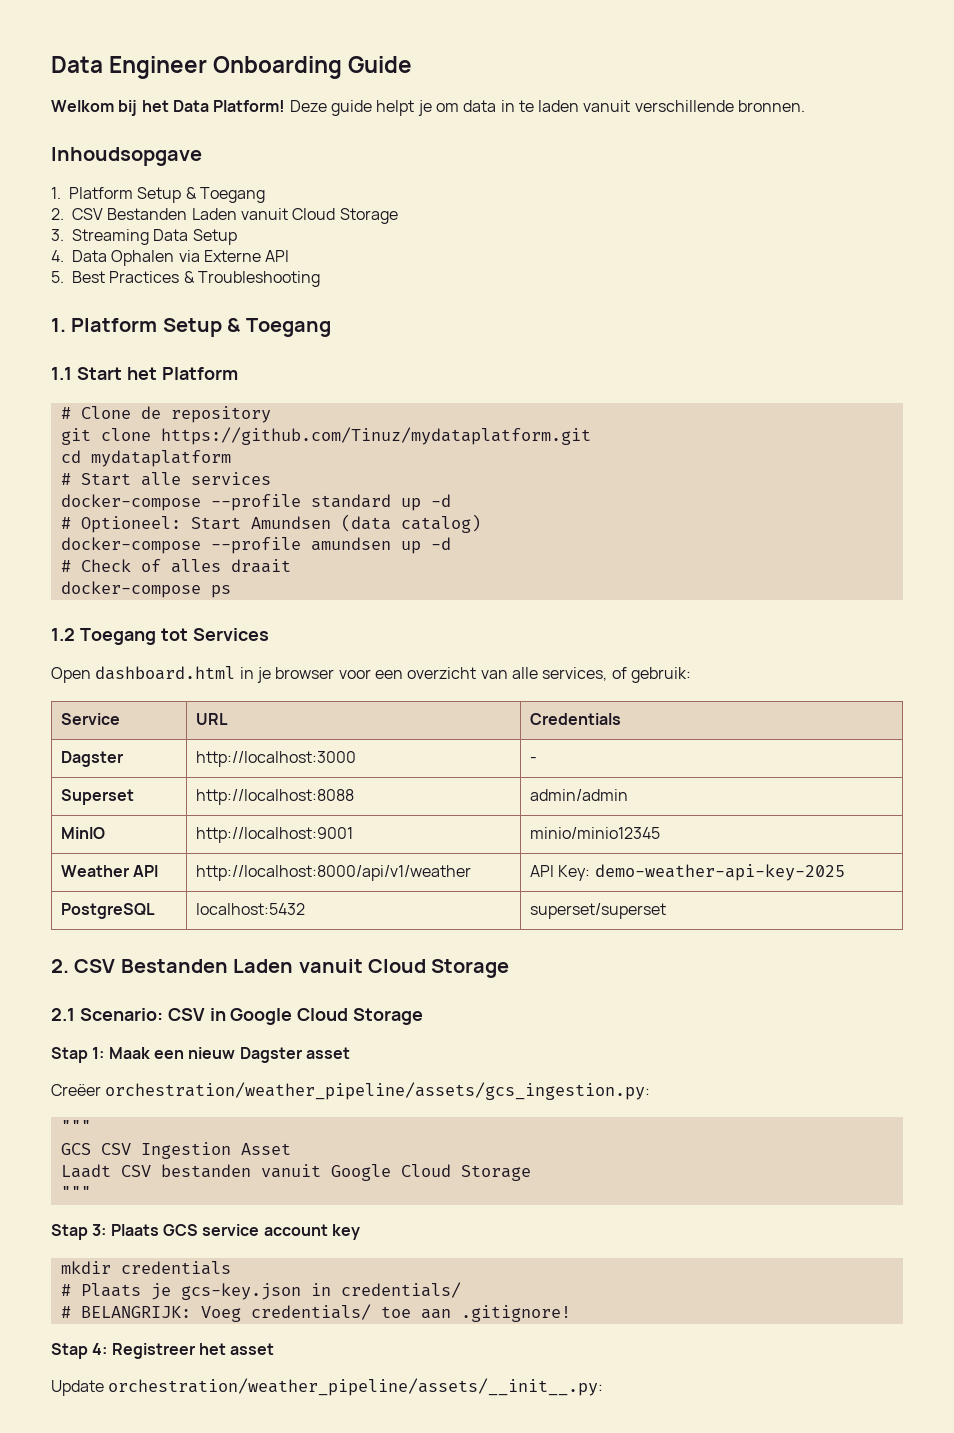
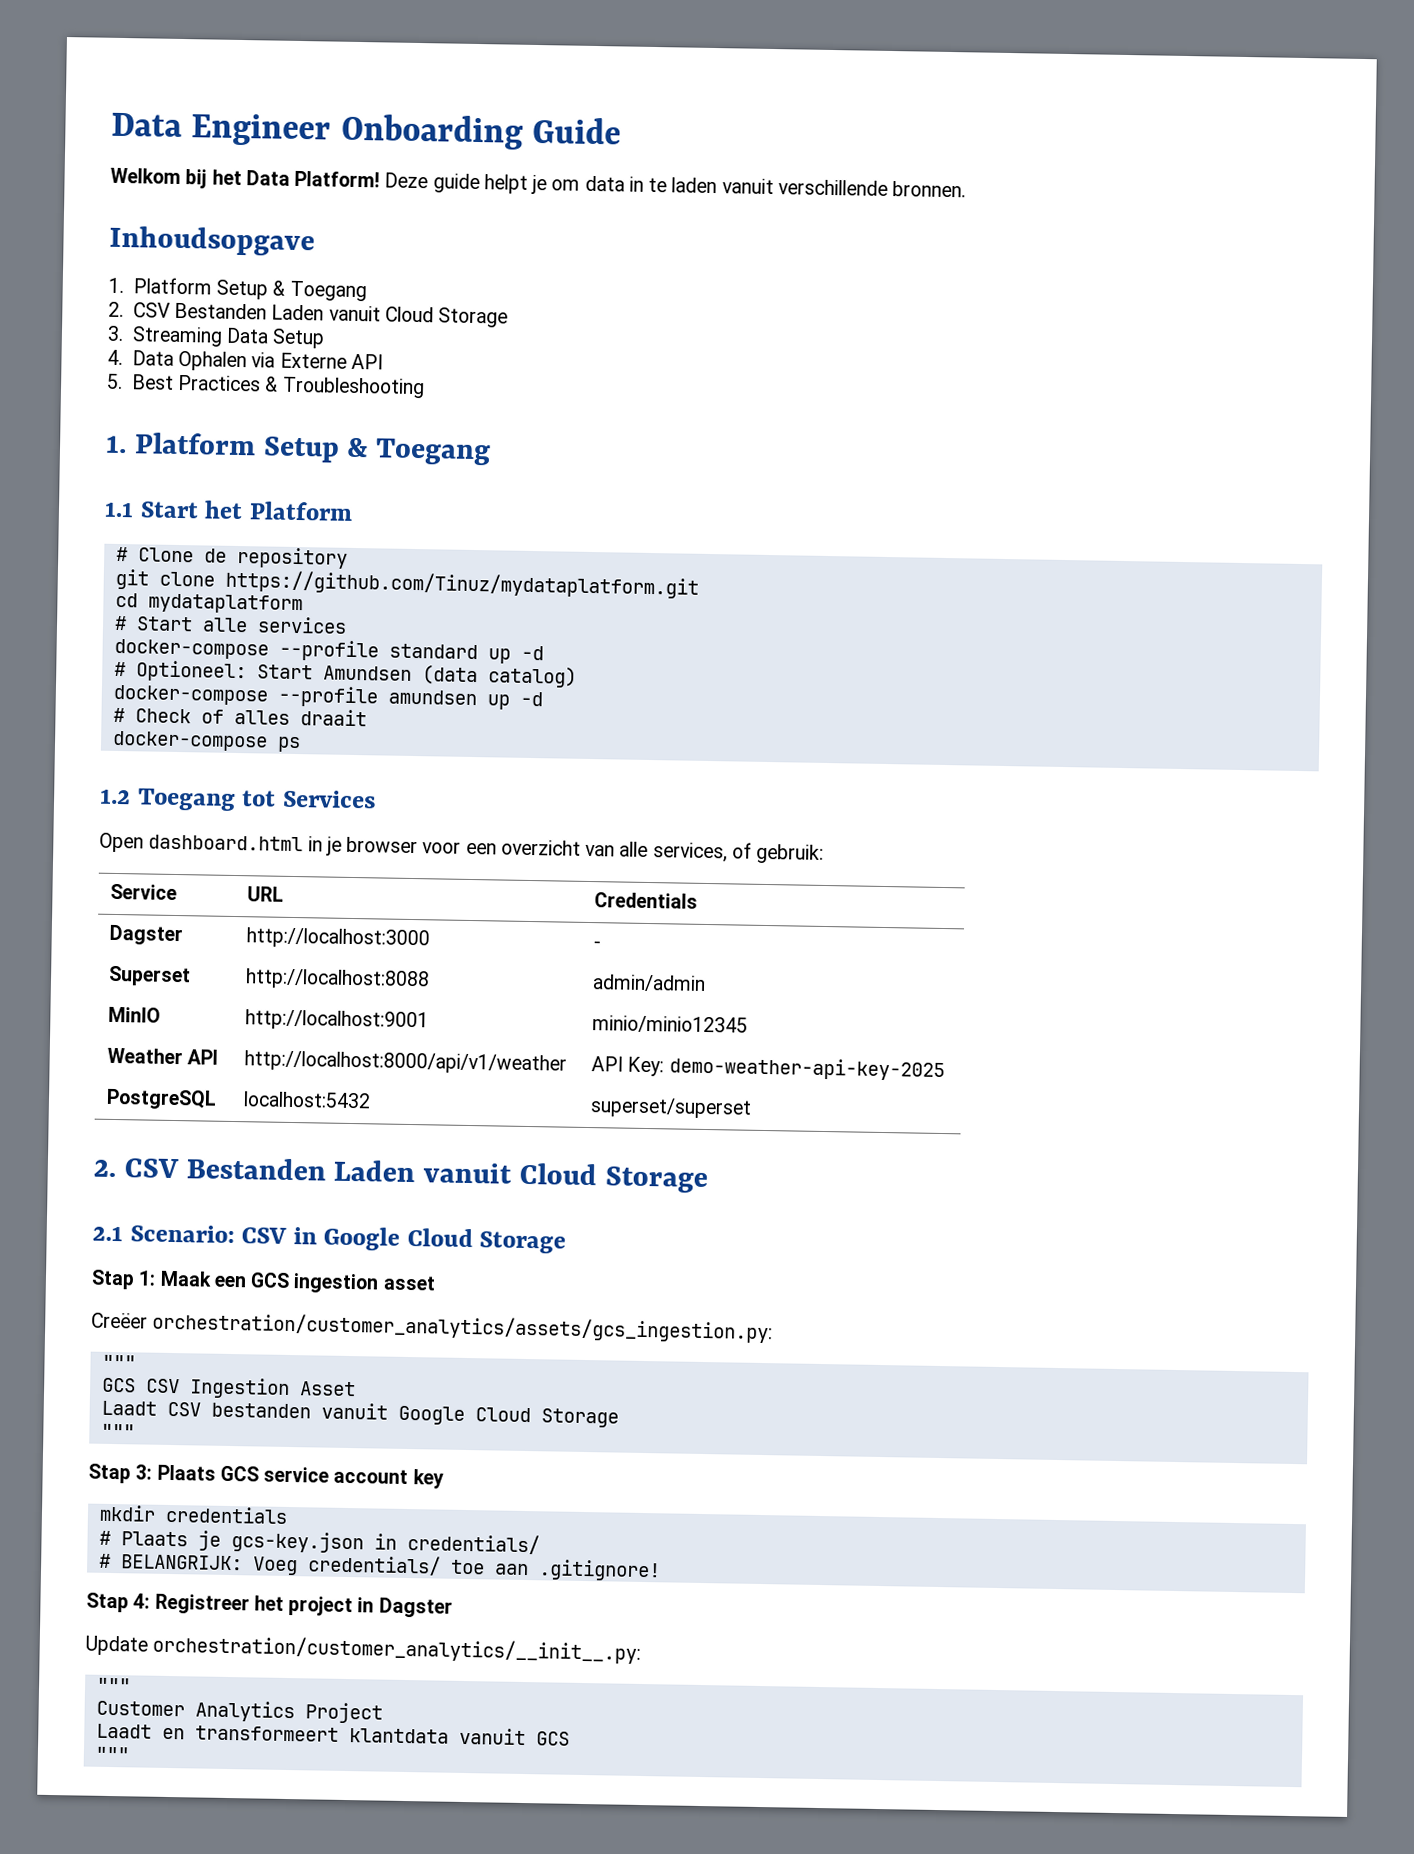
- Stap 1: Maak een nieuw Dagster asset
+ Stap 1: Maak een GCS ingestion asset
- Creëer orchestration/weather_pipeline/assets/gcs_ingestion.py:
+ Creëer orchestration/customer_analytics/assets/gcs_ingestion.py:
- Stap 4: Registreer het asset
- Update orchestration/weather_pipeline/assets/__init__.py:
+ Stap 4: Registreer het project in Dagster
+ Update orchestration/customer_analytics/__init__.py:
+ """
+ Customer Analytics Project
+ Laadt en transformeert klantdata vanuit GCS
+ """

